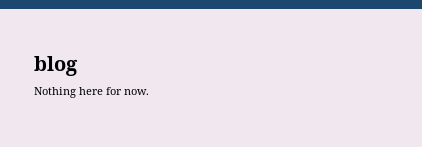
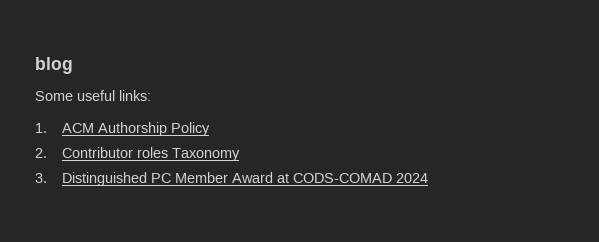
- Nothing here for now.
+ Some useful links:
+ 1. ACM Authorship Policy
+ 2. Contributor roles Taxonomy
+ 3. Distinguished PC Member Award at CODS-COMAD 2024

